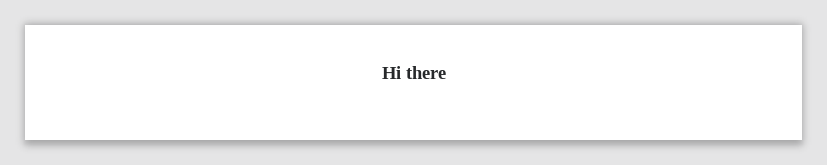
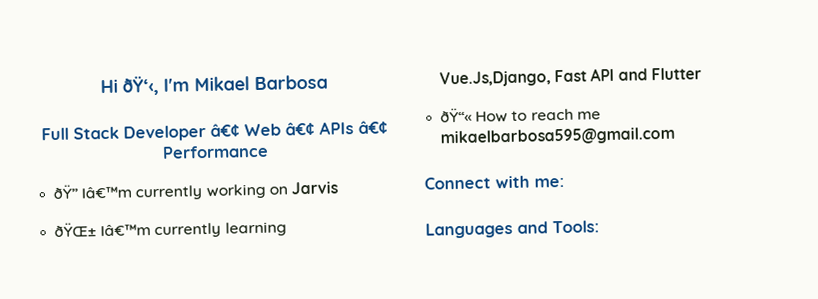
- Hi there
+ Hi ðŸ‘‹, I'm Mikael Barbosa
+ Full Stack Developer â€¢ Web â€¢ APIs â€¢ Performance
+ ðŸ” Iâ€™m currently working on Jarvis
+ ðŸŒ± Iâ€™m currently learning Vue.Js,Django, Fast API and Flutter
+ ðŸ“« How to reach me mikaelbarbosa595@gmail.com
+ Connect with me:
+ Languages and Tools:

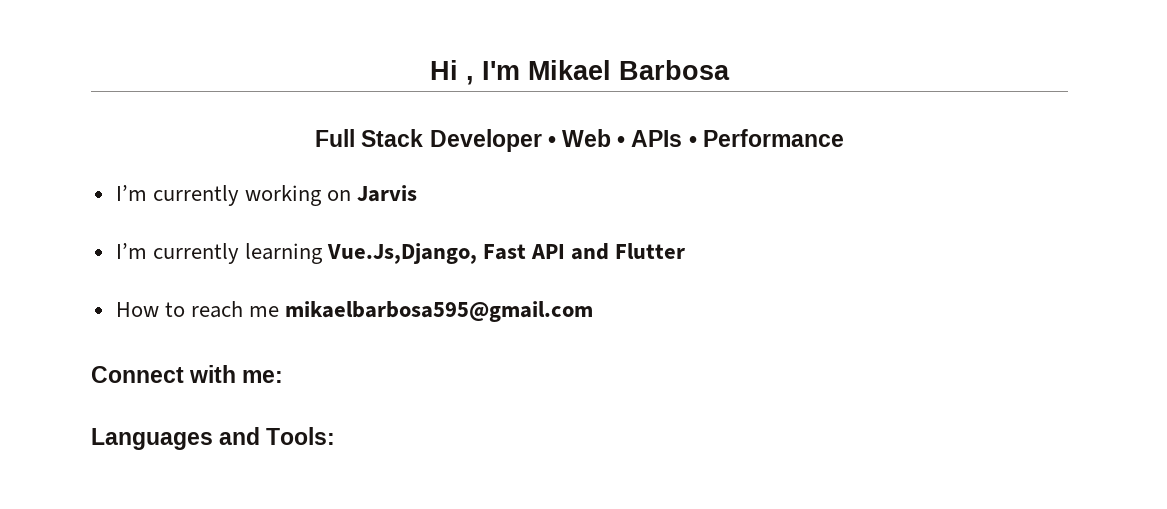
- Hi ðŸ‘‹, I'm Mikael Barbosa
+ Hi , I'm Mikael Barbosa
- Full Stack Developer â€¢ Web â€¢ APIs â€¢ Performance
+ Full Stack Developer • Web • APIs • Performance
- ðŸ” Iâ€™m currently working on Jarvis
+ I’m currently working on Jarvis
- ðŸŒ± Iâ€™m currently learning Vue.Js,Django, Fast API and Flutter
+ I’m currently learning Vue.Js,Django, Fast API and Flutter
- ðŸ“« How to reach me mikaelbarbosa595@gmail.com
+ How to reach me mikaelbarbosa595@gmail.com

